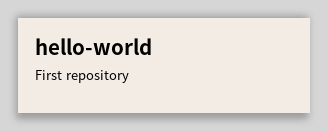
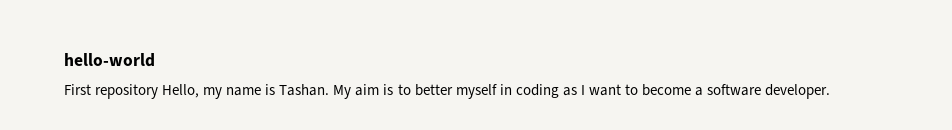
- First repository
+ First repository Hello, my name is Tashan. My aim is to better myself in coding as I want to become a software developer.

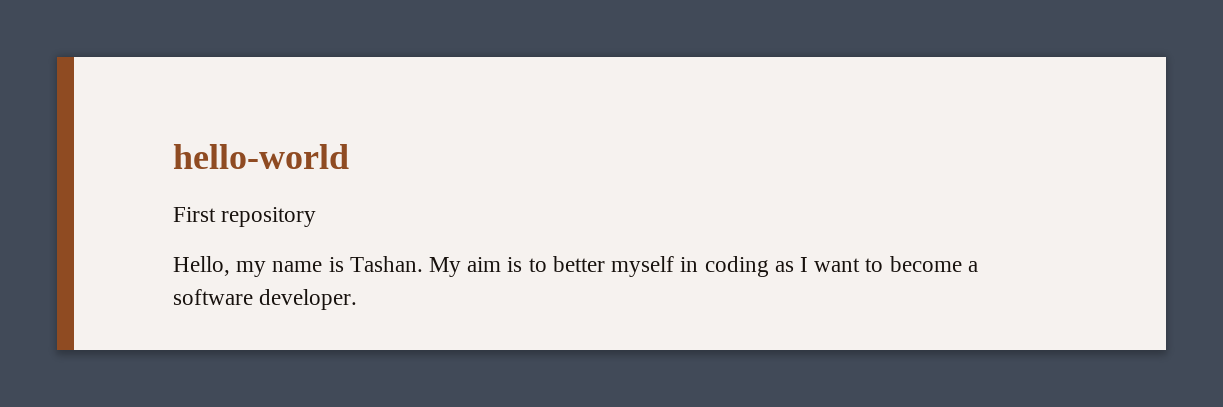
- First repository Hello, my name is Tashan.
+ First repository
+ Hello, my name is Tashan.

